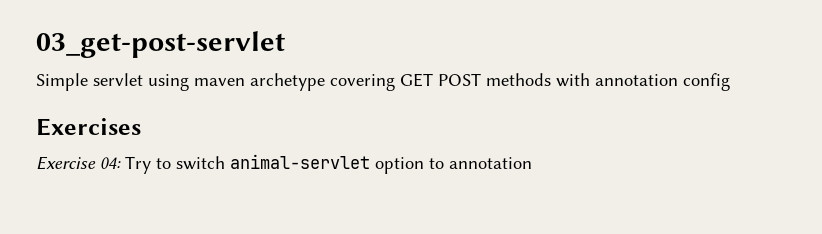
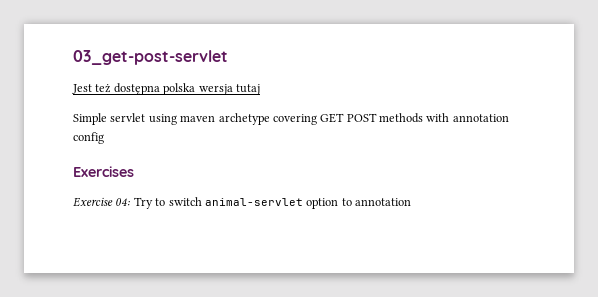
+ Jest też dostępna polska wersja tutaj

